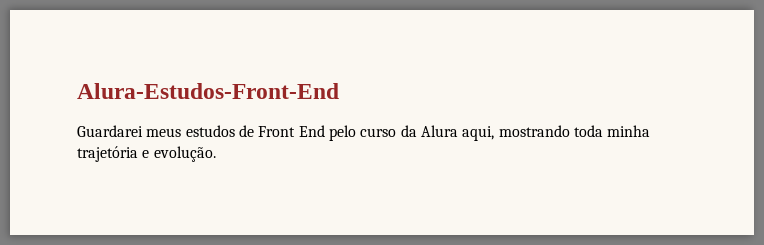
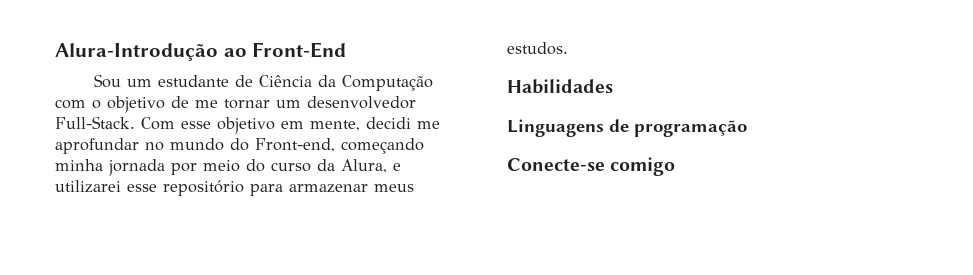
- Alura-Estudos-Front-End
- Guardarei meus estudos de Front End pelo curso da Alura aqui, mostrando toda minha trajetória e evolução.
+ Alura-Introdução ao Front-End
+ Sou um estudante de Ciência da Computação com o objetivo de me tornar um desenvolvedor Full-Stack. Com esse objetivo em mente, decidi me aprofundar no mundo do Front-end, começando minha jornada por meio do curso da Alura, e utilizarei esse repositório para armazenar meus estudos.
+ Habilidades
+ Linguagens de programação
+ Conecte-se comigo

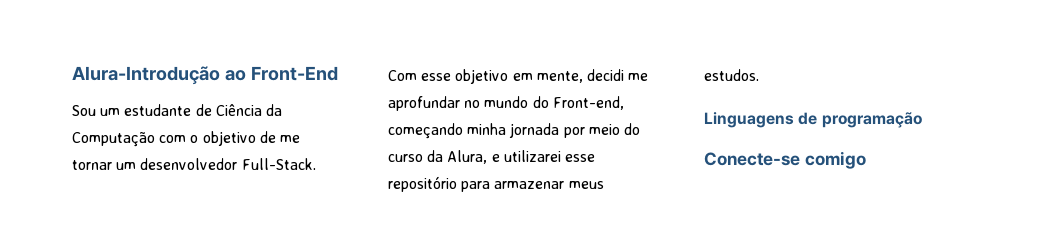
- Habilidades

